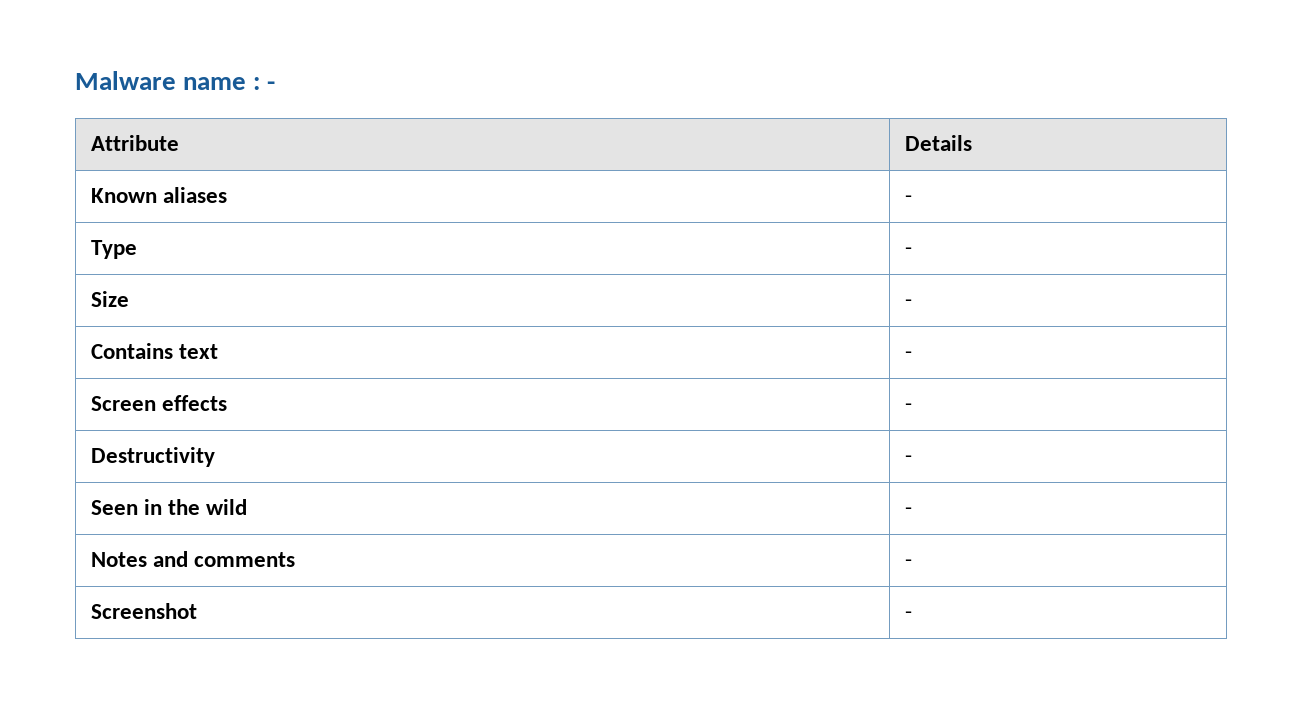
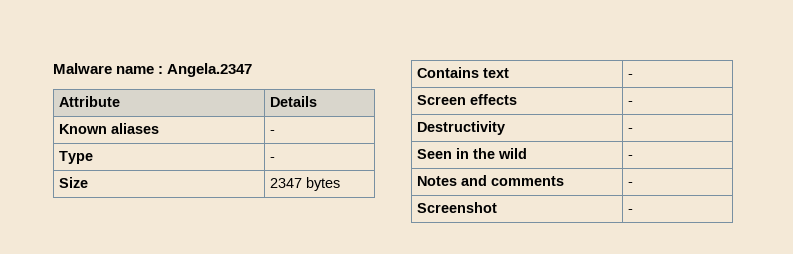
- Malware name : -
+ Malware name : Angela.2347
- Size | -
+ Size | 2347 bytes

